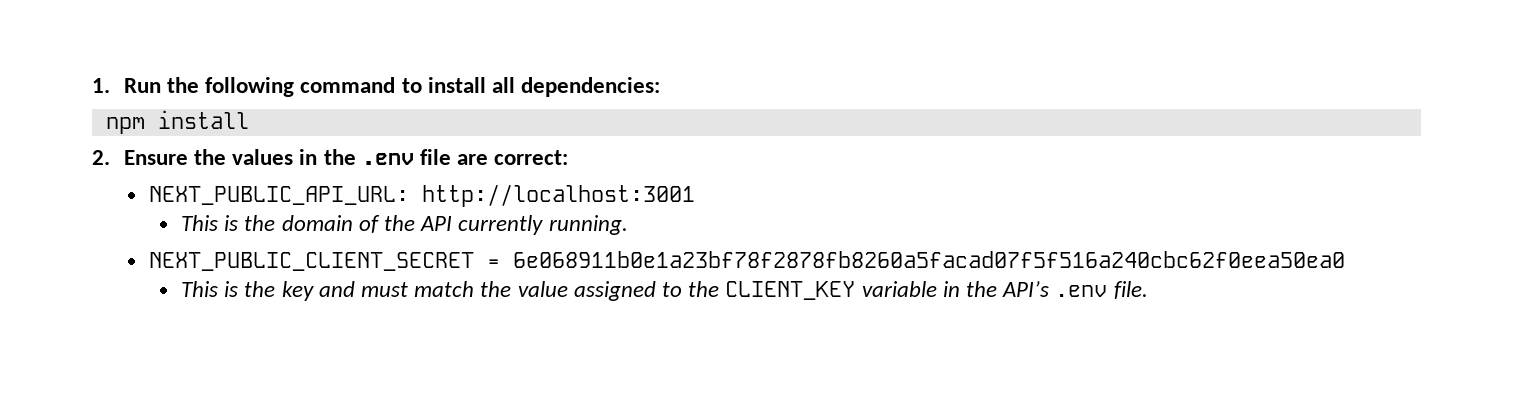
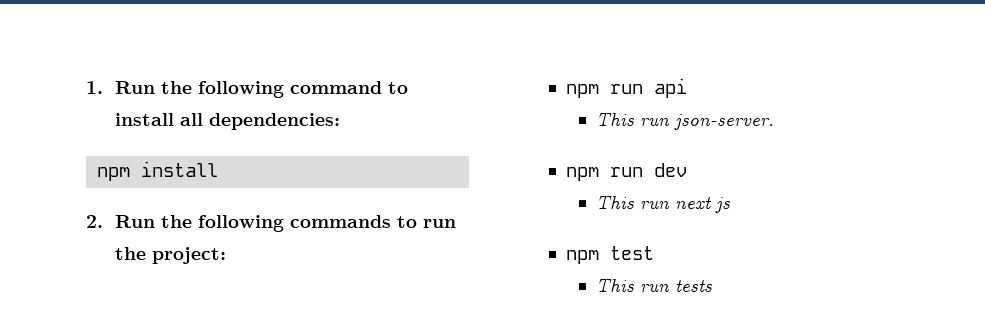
- 2. Ensure the values in the .env file are correct:
- NEXT_PUBLIC_API_URL: http://localhost:3001
- This is the domain of the API currently running.
- NEXT_PUBLIC_CLIENT_SECRET = 6e068911b0e1a23bf78f2878fb8260a5facad07f5f516a240cbc62f0eea50ea0
- This is the key and must match the value assigned to the CLIENT_KEY variable in the API’s .env file.
+ 2. Run the following commands to run the project:
+ npm run api
+ This run json-server.
+ npm run dev
+ This run next js
+ npm test
+ This run tests

